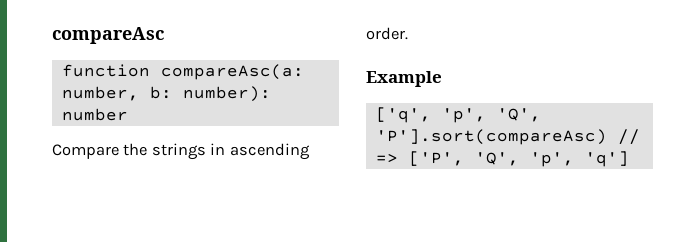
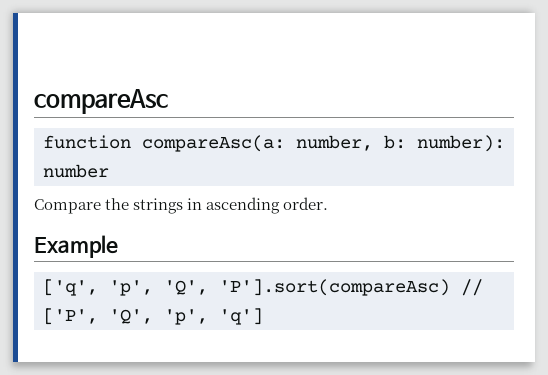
- ['q', 'p', 'Q', 'P'].sort(compareAsc) // => ['P', 'Q', 'p', 'q']
+ ['q', 'p', 'Q', 'P'].sort(compareAsc) // ['P', 'Q', 'p', 'q']

